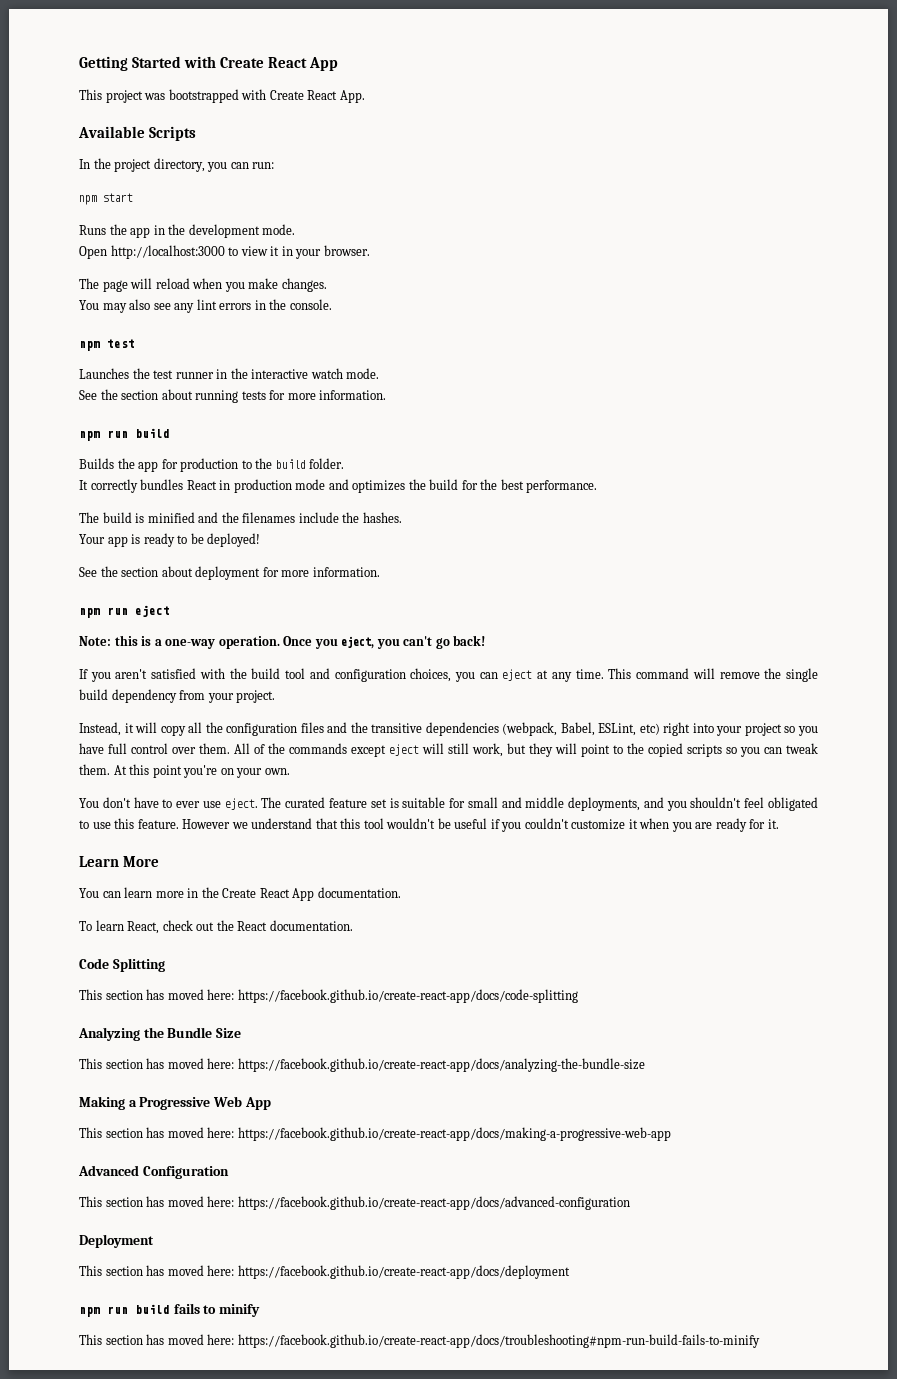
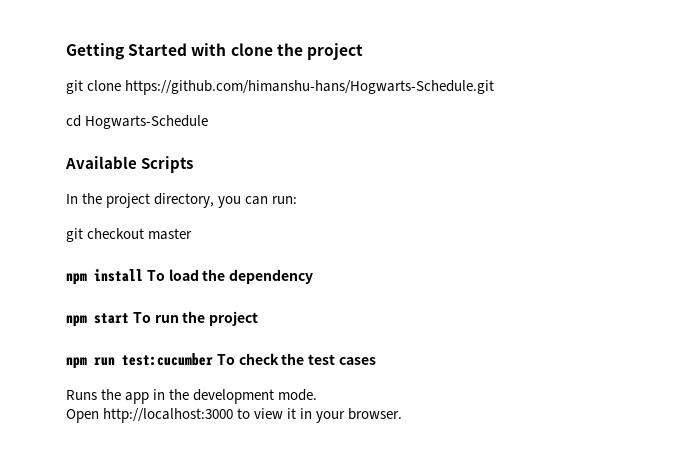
- Getting Started with Create React App
- This project was bootstrapped with Create React App.
+ Getting Started with clone the project
+ git clone https://github.com/himanshu-hans/Hogwarts-Schedule.git
+ cd Hogwarts-Schedule
- npm start
+ git checkout master
+ npm install To load the dependency
+ npm start To run the project
+ npm run test:cucumber To check the test cases
- The page will reload when you make changes.
- You may also see any lint errors in the console.
- npm test
- Launches the test runner in the interactive watch mode.
- See the section about running tests for more information.
- npm run build
- Builds the app for production to the build folder.
- It correctly bundles React in production mode and optimizes the build for the best performance.
- The build is minified and the filenames include the hashes.
- Your app is ready to be deployed!
- See the section about deployment for more information.
- npm run eject
- Note: this is a one-way operation. Once you eject, you can't go back!
- If you aren't satisfied with the build tool and configuration choices, you can eject at any time. This command will remove the single build dependency from your project.
- Instead, it will copy all the configuration files and the transitive dependencies (webpack, Babel, ESLint, etc) right into your project so you have full control over them. All of the commands except eject will still work, but they will point to the copied scripts so you can tweak them. At this point you're on your own.
- You don't have to ever use eject. The curated feature set is suitable for small and middle deployments, and you shouldn't feel obligated to use this feature. However we understand that this tool wouldn't be useful if you couldn't customize it when you are ready for it.
- Learn More
- You can learn more in the Create React App documentation.
- To learn React, check out the React documentation.
- Code Splitting
- This section has moved here: https://facebook.github.io/create-react-app/docs/code-splitting
- Analyzing the Bundle Size
- This section has moved here: https://facebook.github.io/create-react-app/docs/analyzing-the-bundle-size
- Making a Progressive Web App
- This section has moved here: https://facebook.github.io/create-react-app/docs/making-a-progressive-web-app
- Advanced Configuration
- This section has moved here: https://facebook.github.io/create-react-app/docs/advanced-configuration
- Deployment
- This section has moved here: https://facebook.github.io/create-react-app/docs/deployment
- npm run build fails to minify
- This section has moved here: https://facebook.github.io/create-react-app/docs/troubleshooting#npm-run-build-fails-to-minify

